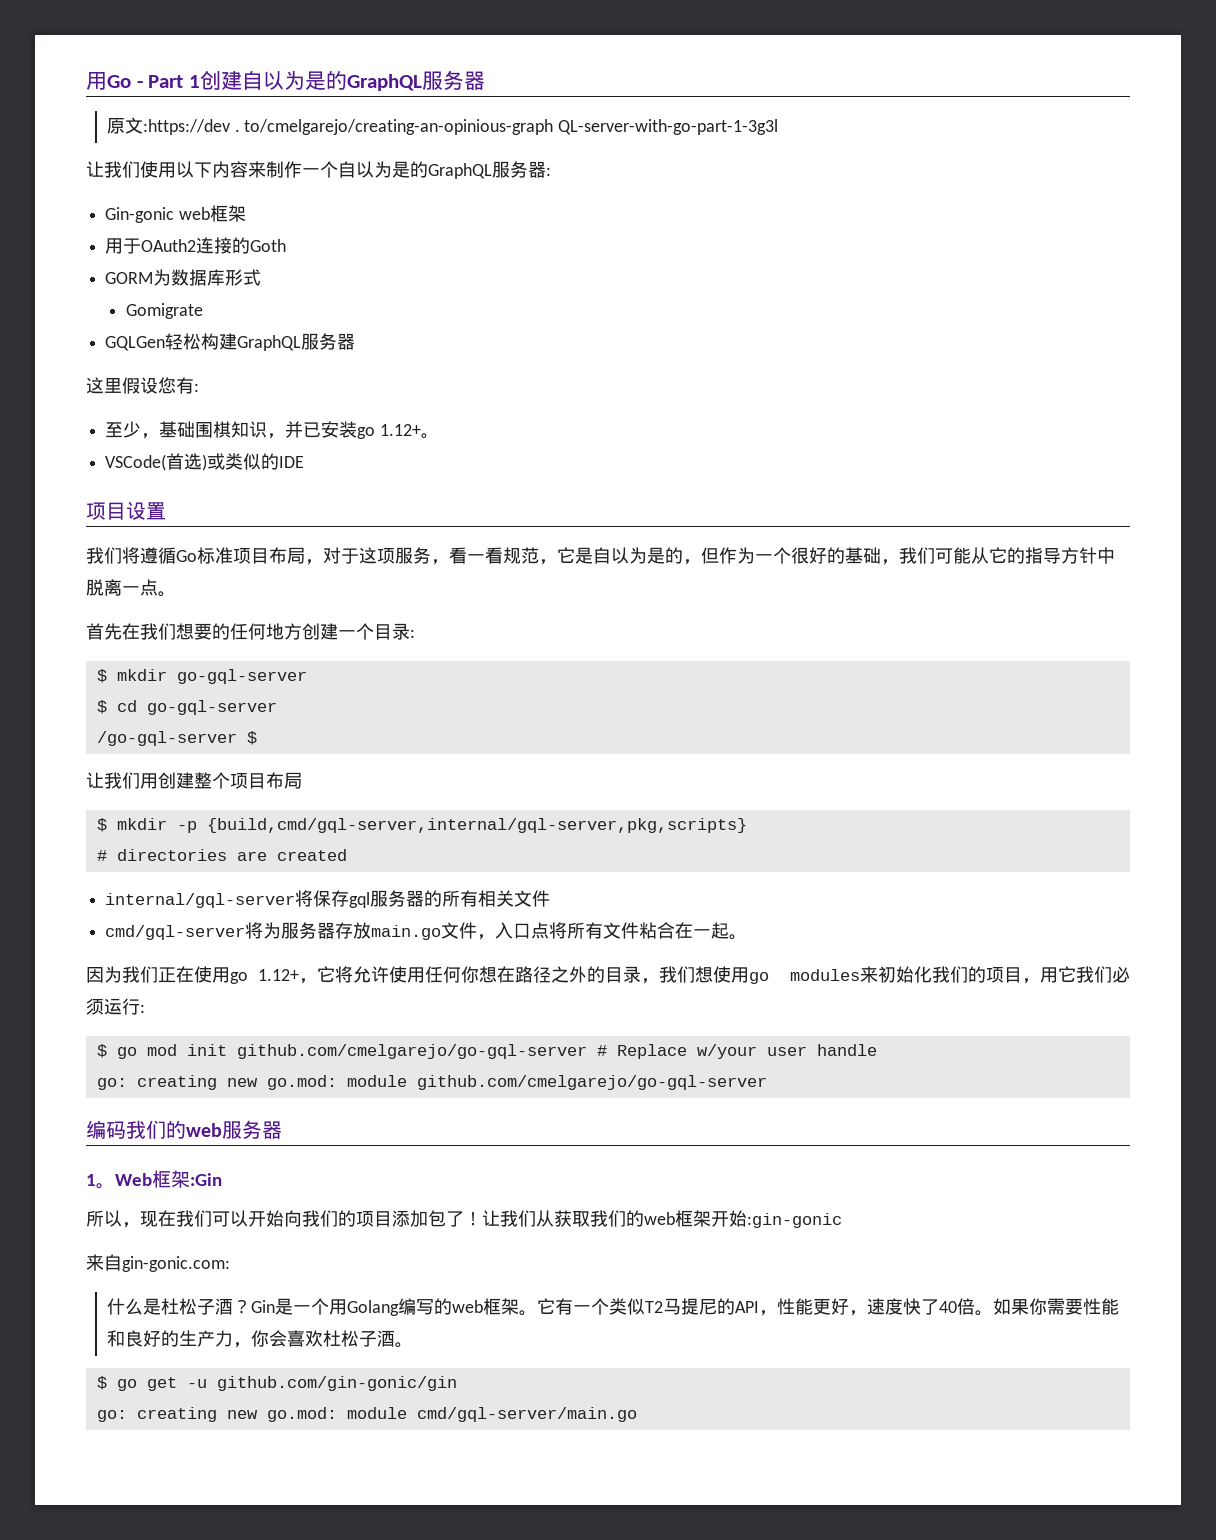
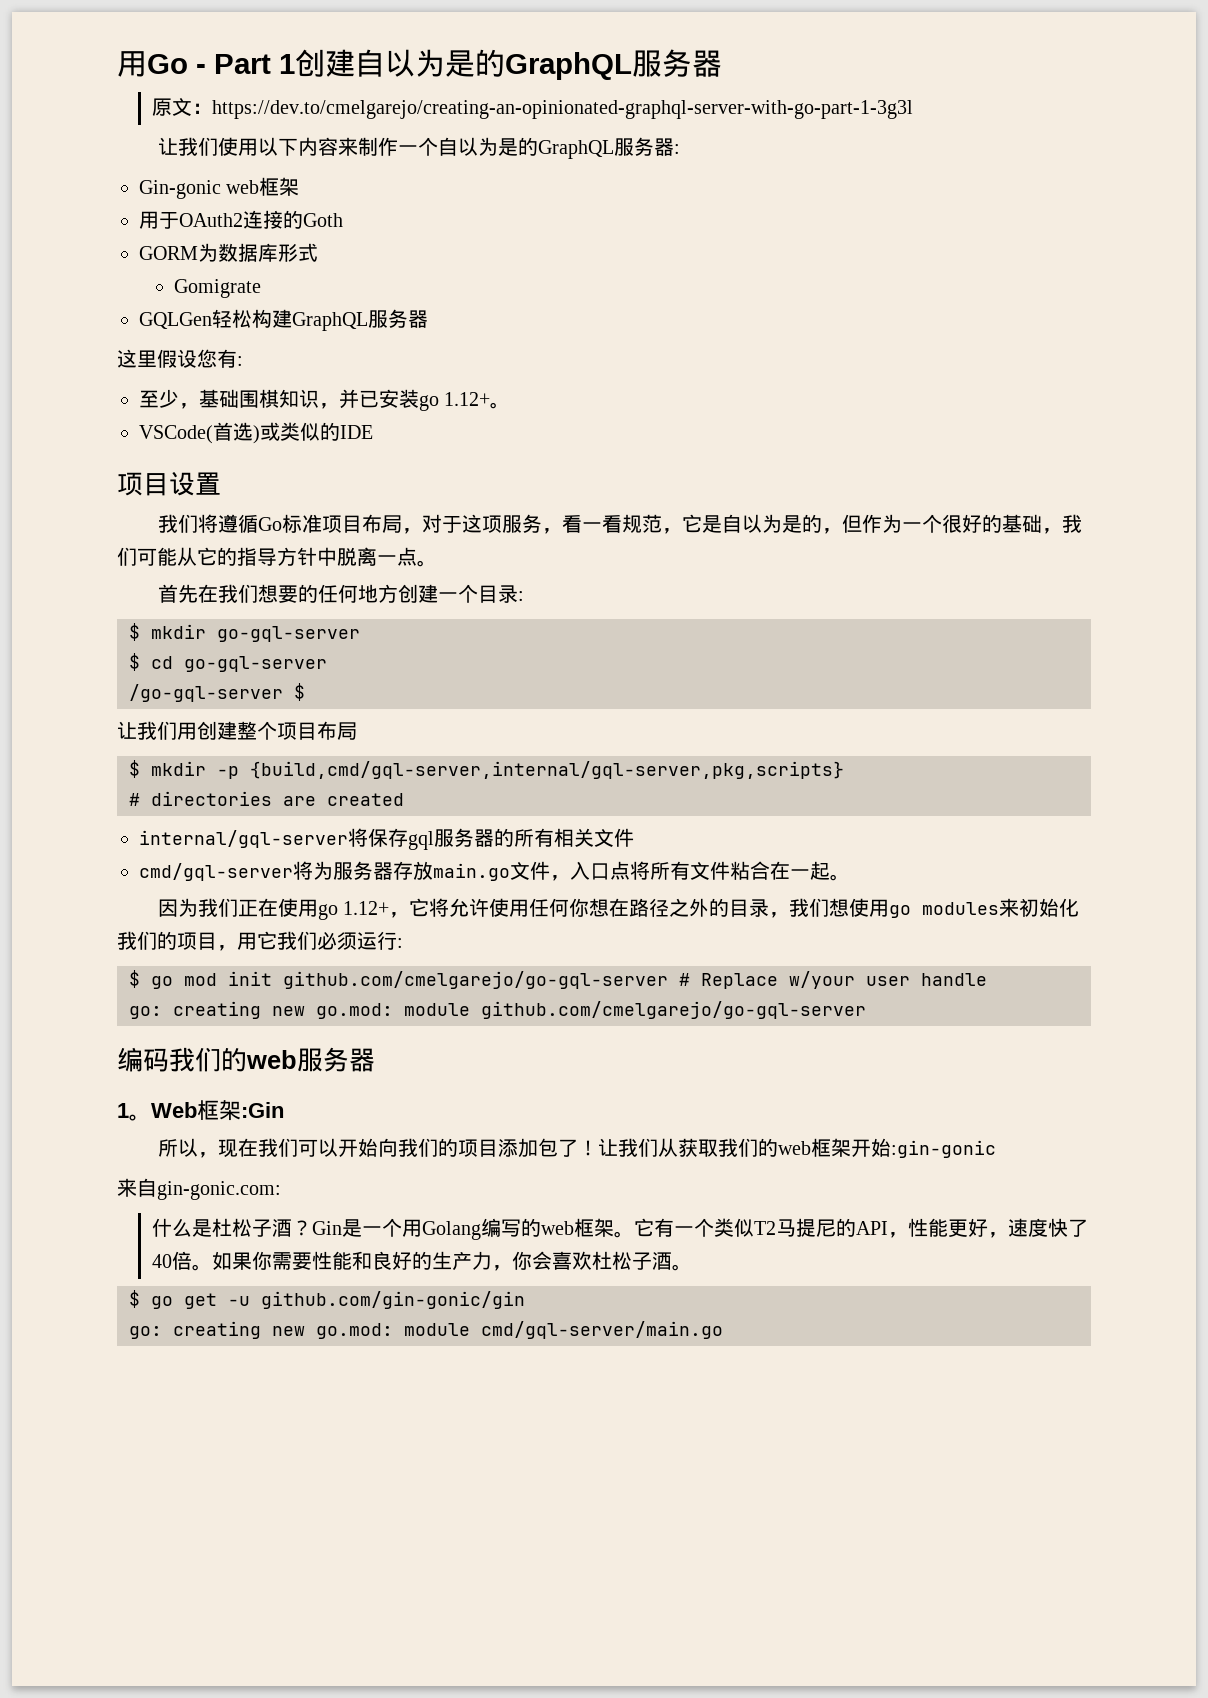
- 原文:https://dev . to/cmelgarejo/creating-an-opinious-graph QL-server-with-go-part-1-3g3l
+ 原文：https://dev.to/cmelgarejo/creating-an-opinionated-graphql-server-with-go-part-1-3g3l

